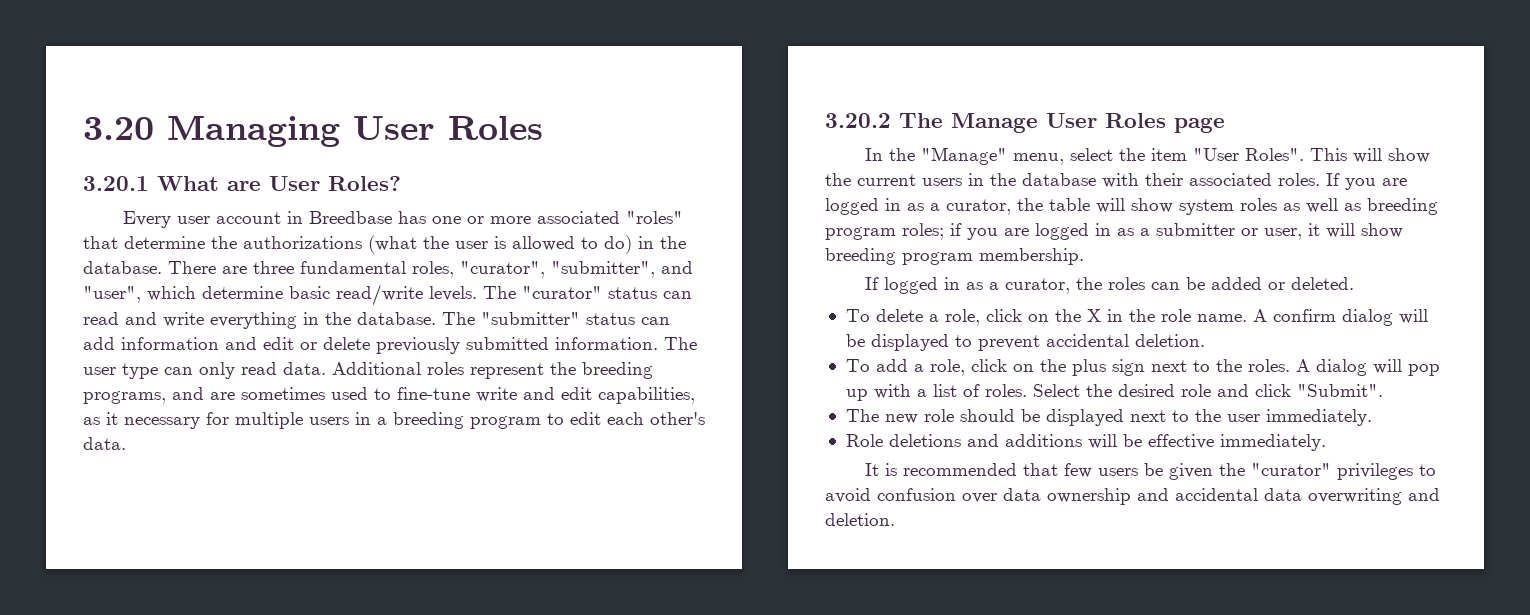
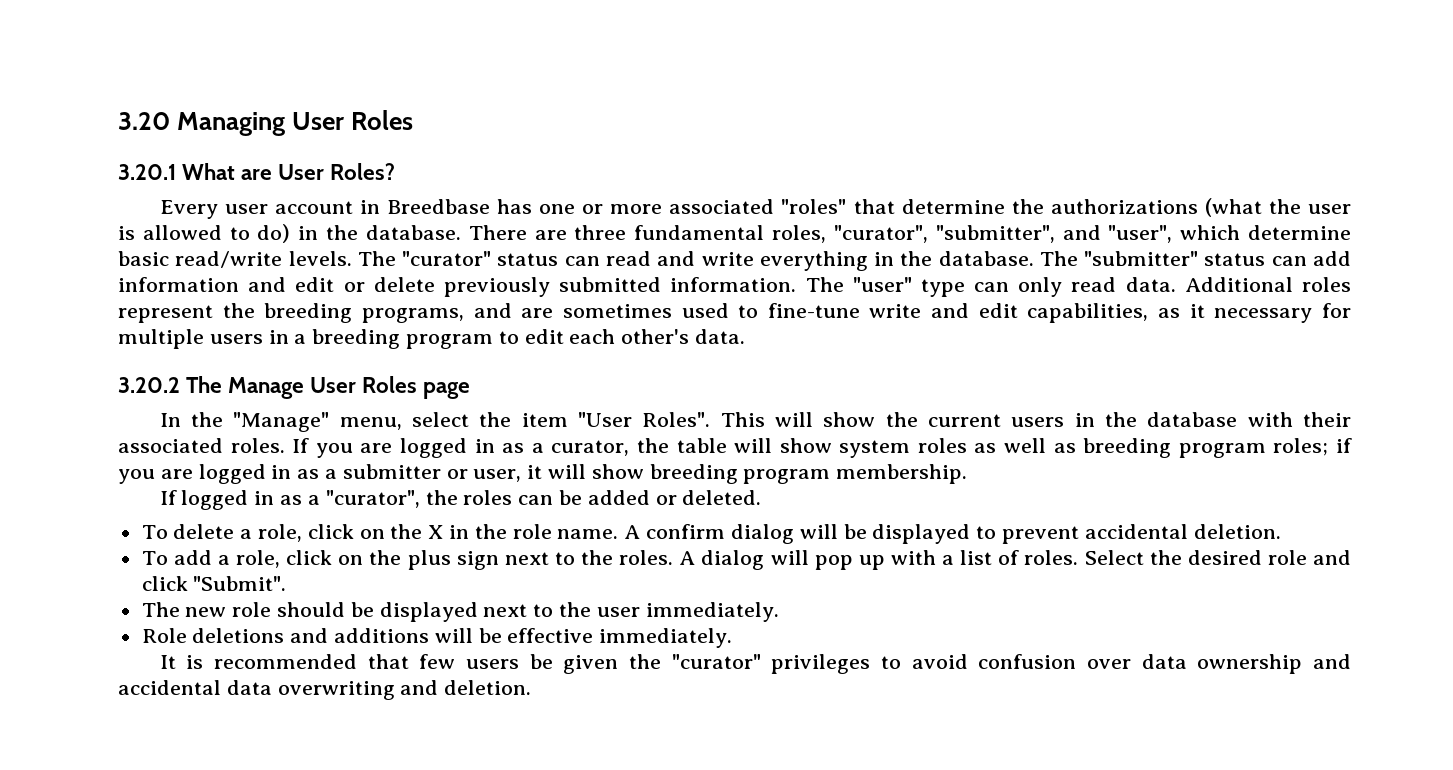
- The user type can only read data.
+ The "user" type can only read data.
- If logged in as a curator, the roles can be added or deleted.
+ If logged in as a "curator", the roles can be added or deleted.

